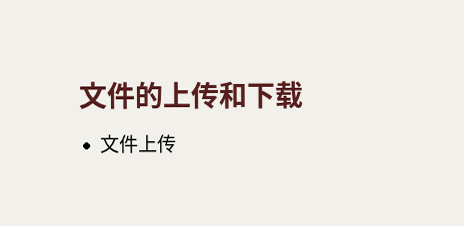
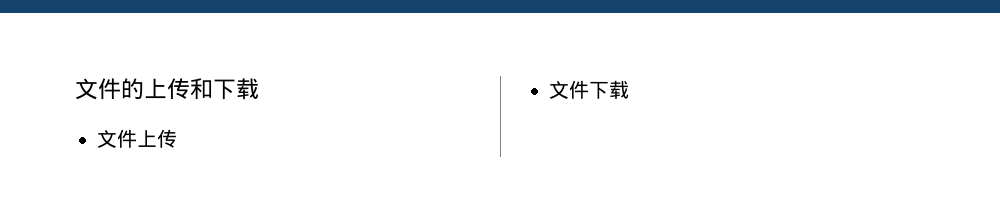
+ 文件下载

